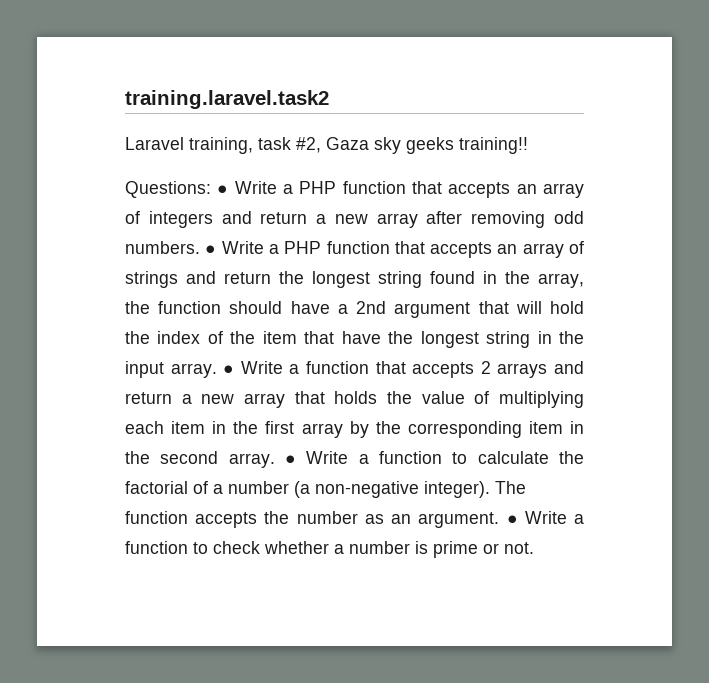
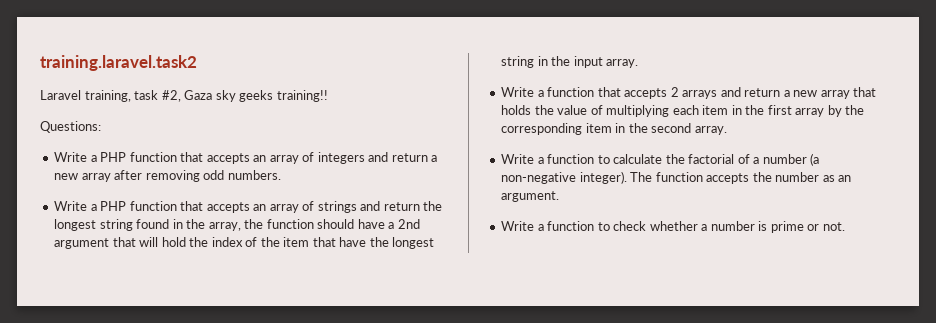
- Questions: ● Write a PHP function that accepts an array of integers and return a new array after removing odd numbers. ● Write a PHP function that accepts an array of strings and return the longest string found in the array, the function should have a 2nd argument that will hold the index of the item that have the longest string in the input array. ● Write a function that accepts 2 arrays and return a new array that holds the value of multiplying each item in the first array by the corresponding item in the second array. ● Write a function to calculate the factorial of a number (a non-negative integer).
+ Questions:
+ Write a PHP function that accepts an array of integers and return a new array after removing odd numbers.
+ Write a PHP function that accepts an array of strings and return the longest string found in the array, the function should have a 2nd argument that will hold the index of the item that have the longest string in the input array.
+ Write a function that accepts 2 arrays and return a new array that holds the value of multiplying each item in the first array by the corresponding item in the second array.
+ Write a function to calculate the factorial of a number (a non-negative integer).
- The function accepts the number as an argument. ● Write a function to check whether a number is prime or not.
+ The function accepts the number as an argument.
+ Write a function to check whether a number is prime or not.

